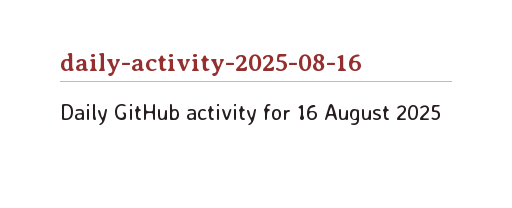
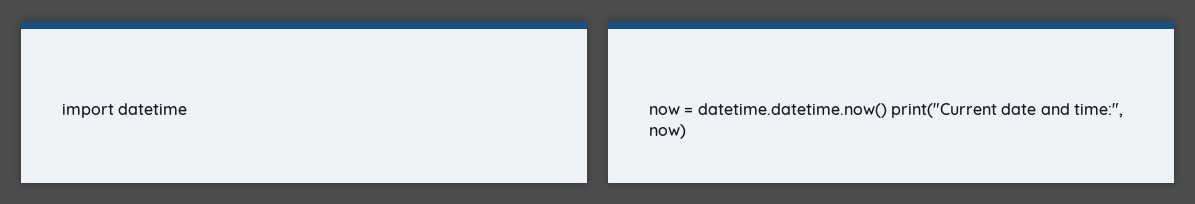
- daily-activity-2025-08-16
- Daily GitHub activity for 16 August 2025
+ import datetime
+ now = datetime.datetime.now() print("Current date and time:", now)

